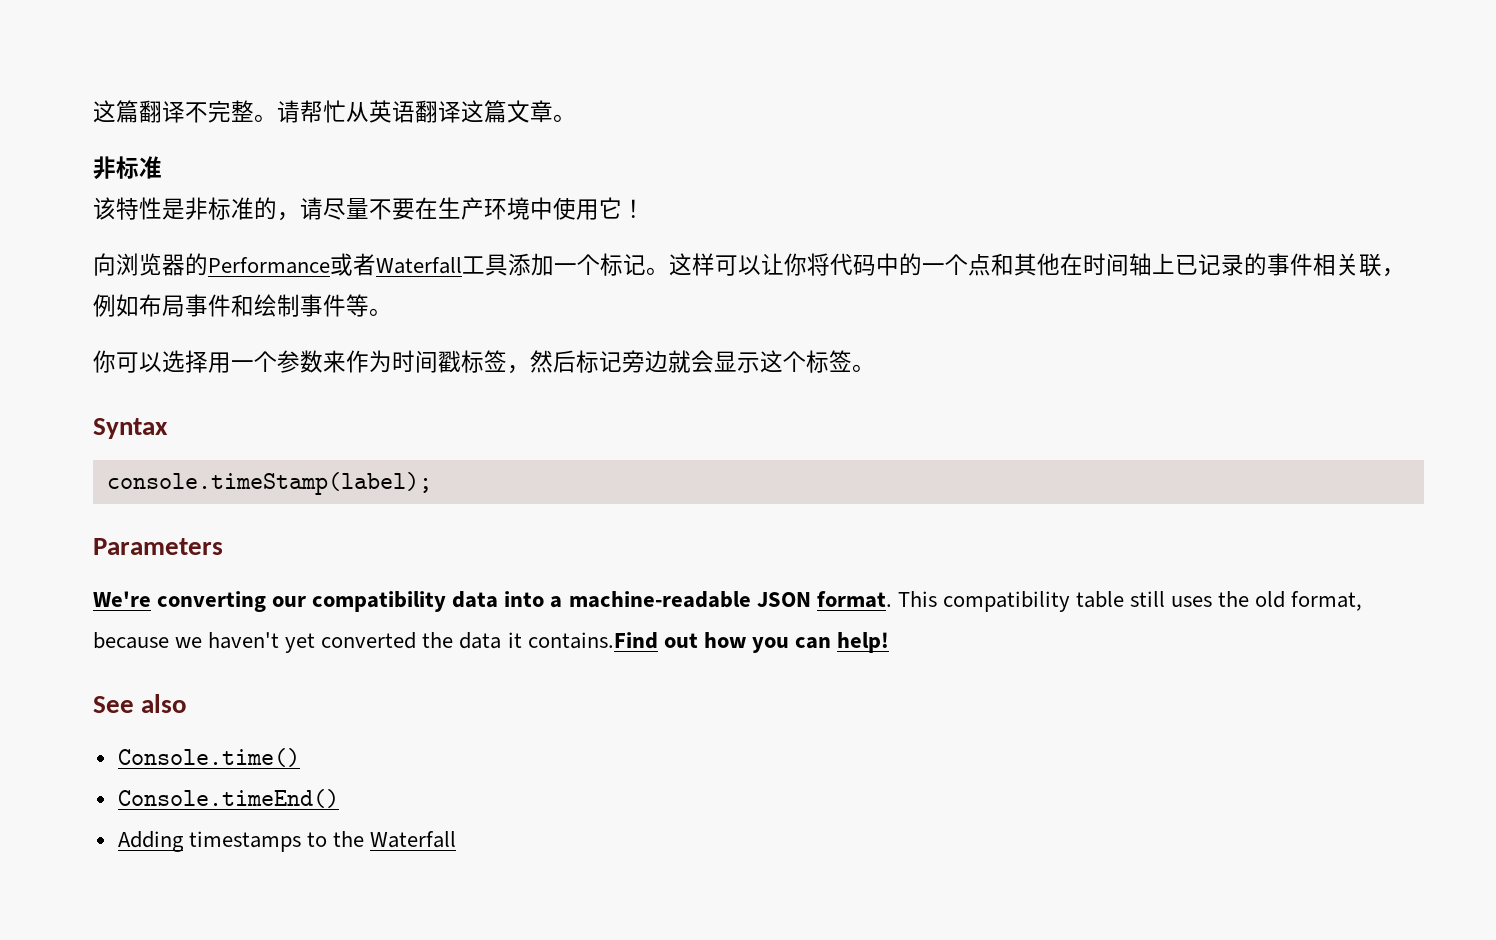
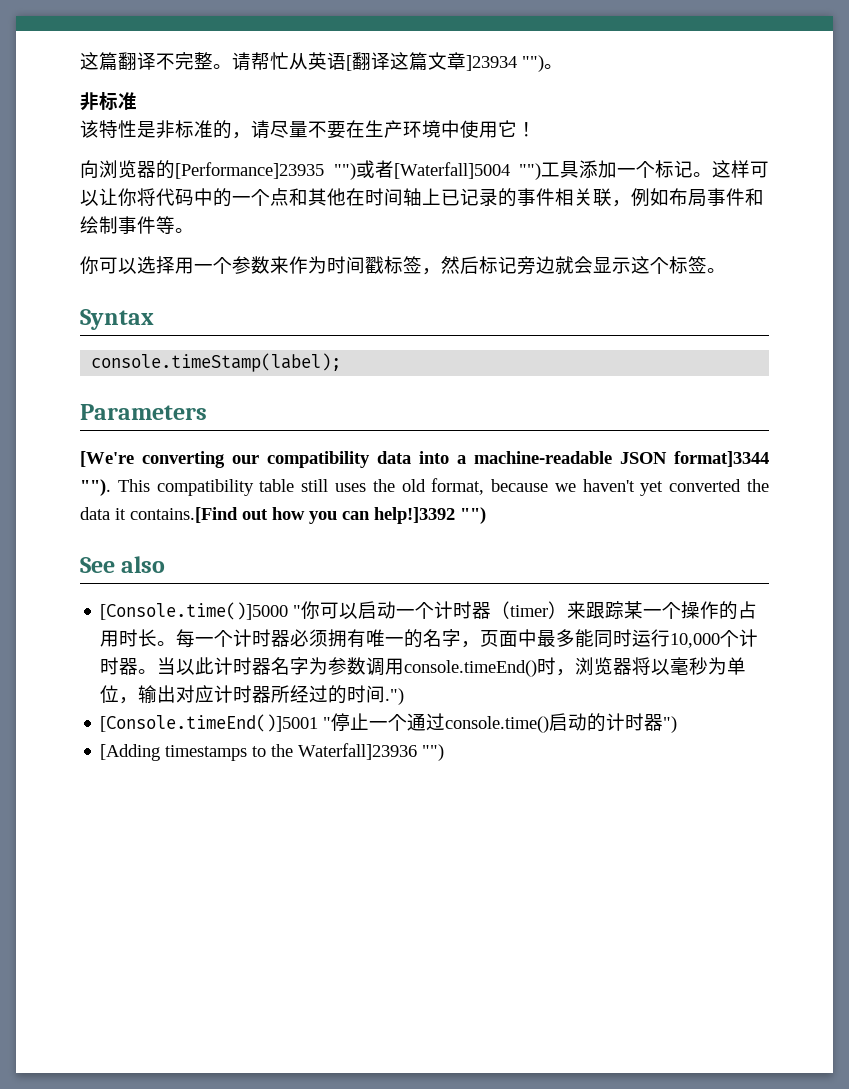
- 请帮忙从英语翻译这篇文章。
+ 请帮忙从英语[翻译这篇文章]23934 "")。
- 向浏览器的Performance或者Waterfall工具添加一个标记。
+ 向浏览器的[Performance]23935 "")或者[Waterfall]5004 "")工具添加一个标记。
- We're converting our compatibility data into a machine-readable JSON format.
+ [We're converting our compatibility data into a machine-readable JSON format]3344 "").
- This compatibility table still uses the old format, because we haven't yet converted the data it contains.Find out how you can help!
+ This compatibility table still uses the old format, because we haven't yet converted the data it contains.[Find out how you can help!]3392 "")
- Console.time()
- Console.timeEnd()
- Adding timestamps to the Waterfall
+ [Console.time()]5000 "你可以启动一个计时器（timer）来跟踪某一个操作的占用时长。每一个计时器必须拥有唯一的名字，页面中最多能同时运行10,000个计时器。当以此计时器名字为参数调用console.timeEnd()时，浏览器将以毫秒为单位，输出对应计时器所经过的时间.")
+ [Console.timeEnd()]5001 "停止一个通过console.time()启动的计时器")
+ [Adding timestamps to the Waterfall]23936 "")

